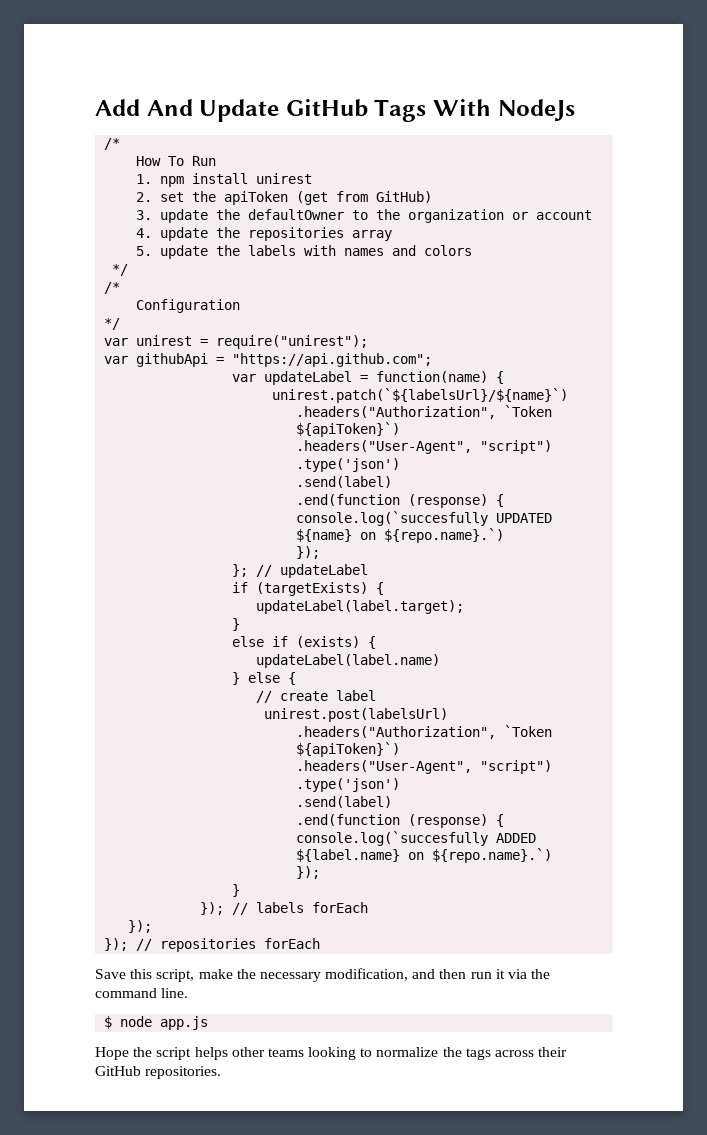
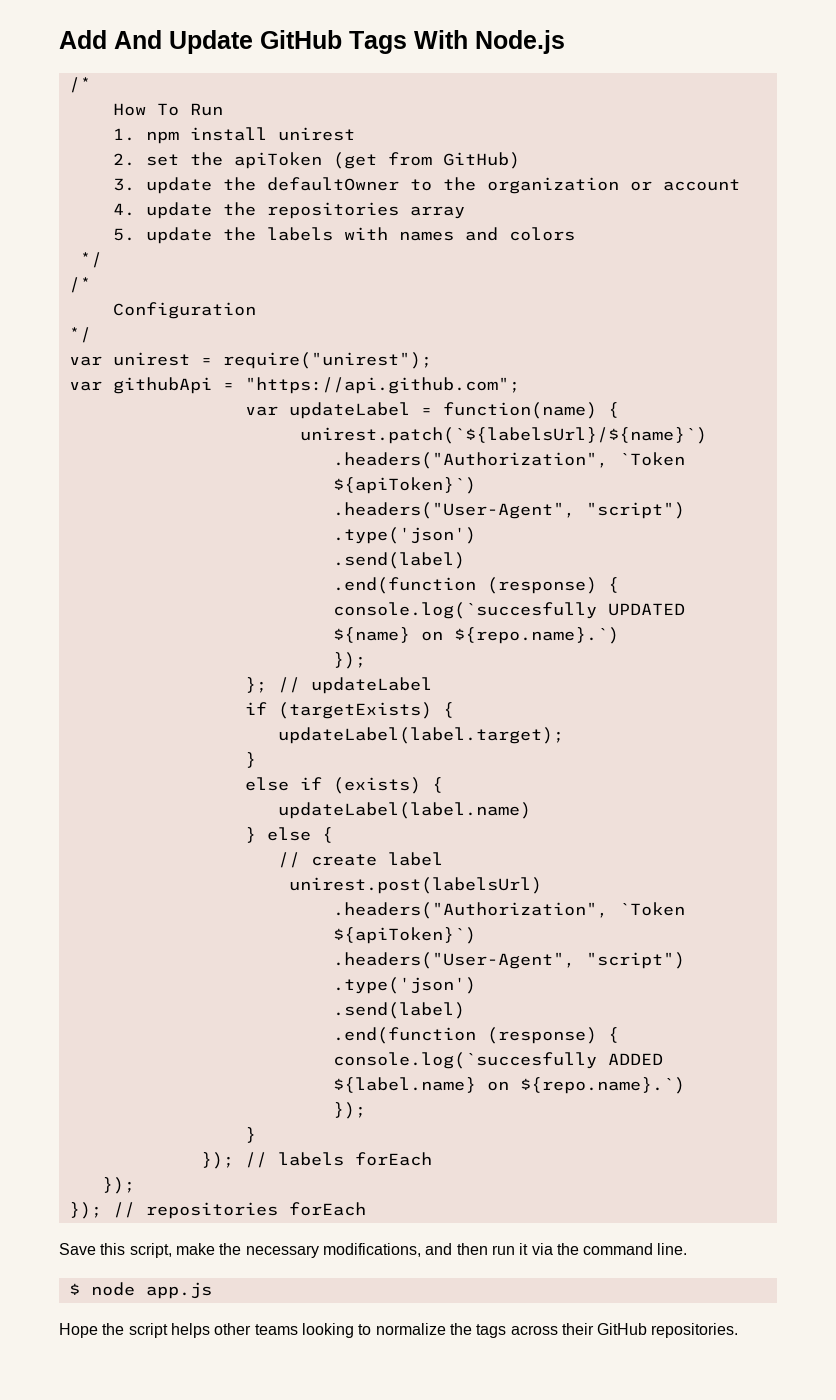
- Add And Update GitHub Tags With NodeJs
+ Add And Update GitHub Tags With Node.js
- Save this script, make the necessary modification, and then run it via the command line.
+ Save this script, make the necessary modifications, and then run it via the command line.

